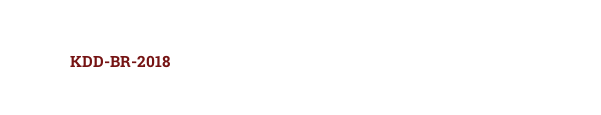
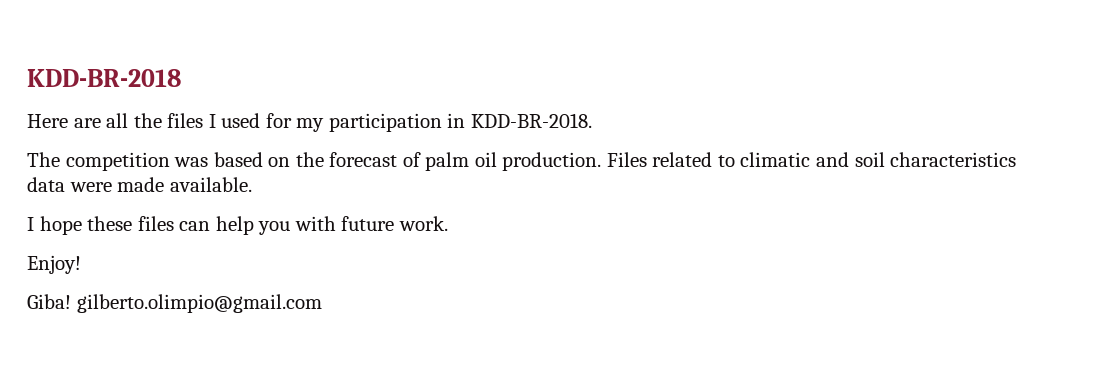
+ Here are all the files I used for my participation in KDD-BR-2018.
+ The competition was based on the forecast of palm oil production. Files related to climatic and soil characteristics data were made available.
+ I hope these files can help you with future work.
+ Enjoy!
+ Giba! gilberto.olimpio@gmail.com

